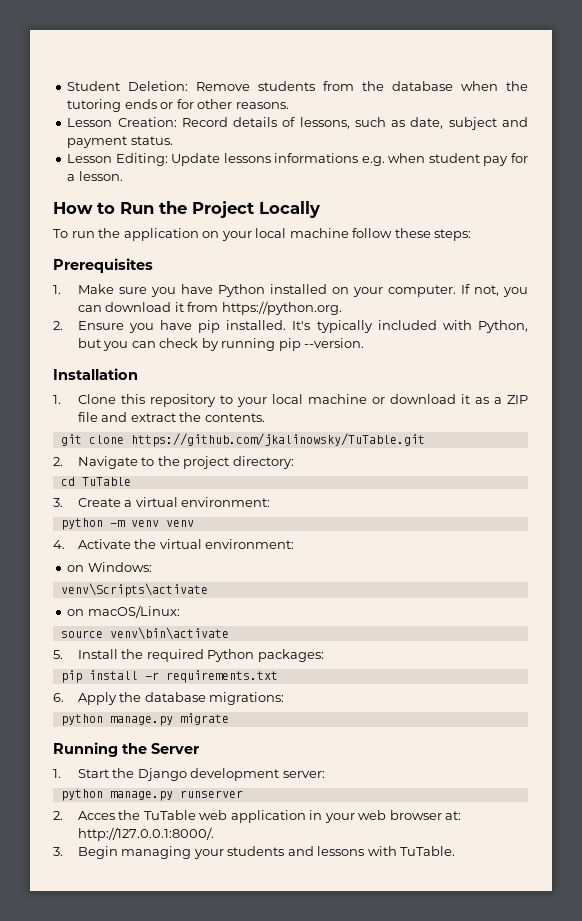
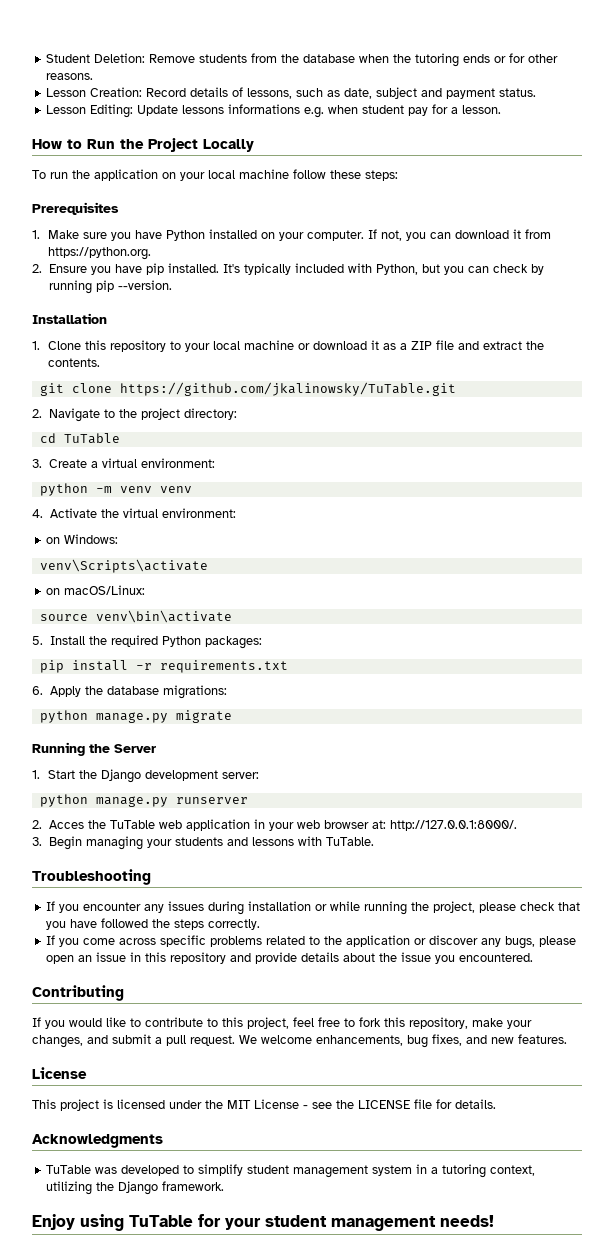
+ Troubleshooting
+ If you encounter any issues during installation or while running the project, please check that you have followed the steps correctly.
+ If you come across specific problems related to the application or discover any bugs, please open an issue in this repository and provide details about the issue you encountered.
+ Contributing
+ If you would like to contribute to this project, feel free to fork this repository, make your changes, and submit a pull request. We welcome enhancements, bug fixes, and new features.
+ License
+ This project is licensed under the MIT License - see the LICENSE file for details.
+ Acknowledgments
+ TuTable was developed to simplify student management system in a tutoring context, utilizing the Django framework.
+ Enjoy using TuTable for your student management needs!

